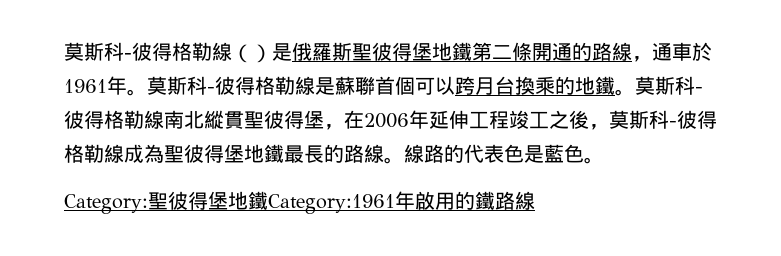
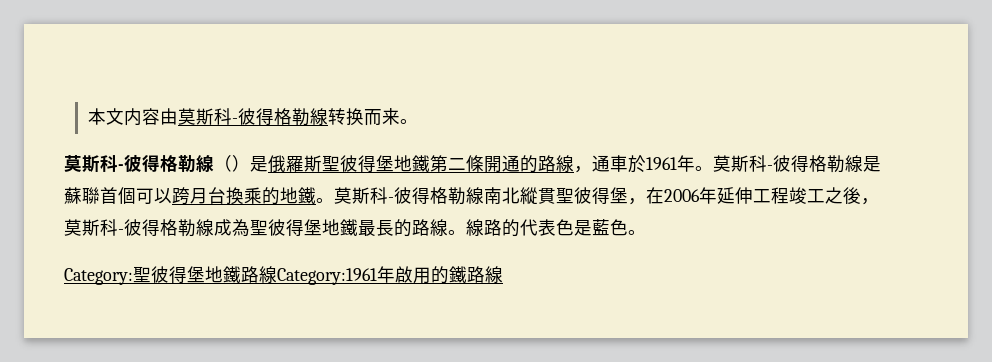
+ 本文内容由莫斯科-彼得格勒線转换而来。
- Category:聖彼得堡地鐵Category:1961年啟用的鐵路線
+ Category:聖彼得堡地鐵路線Category:1961年啟用的鐵路線

